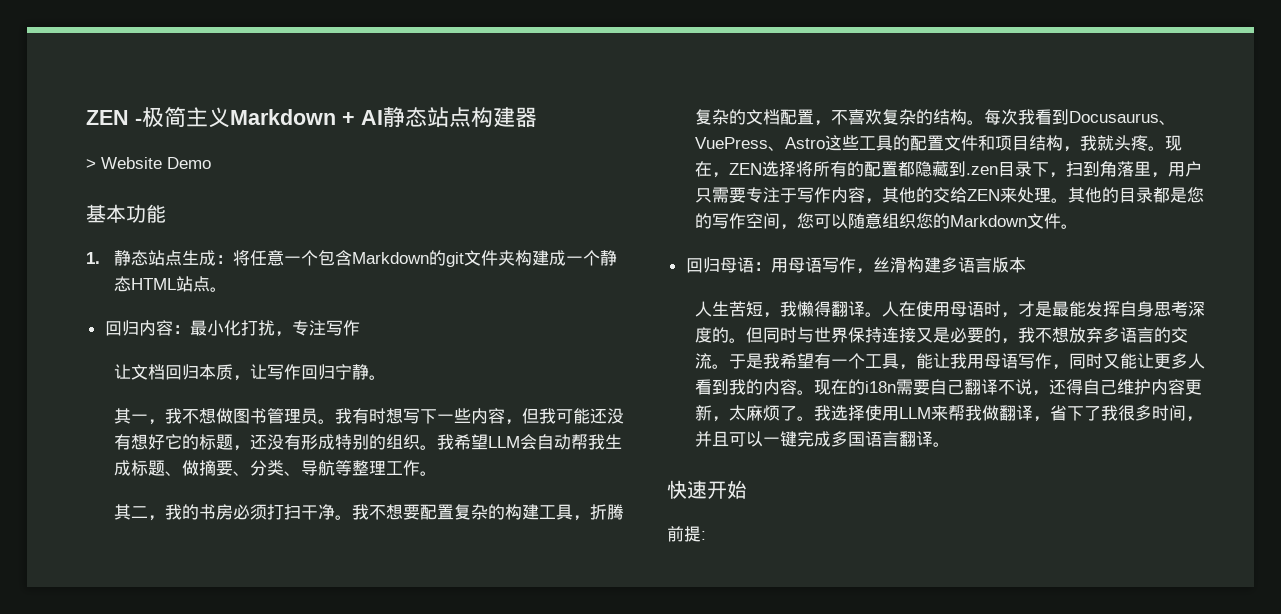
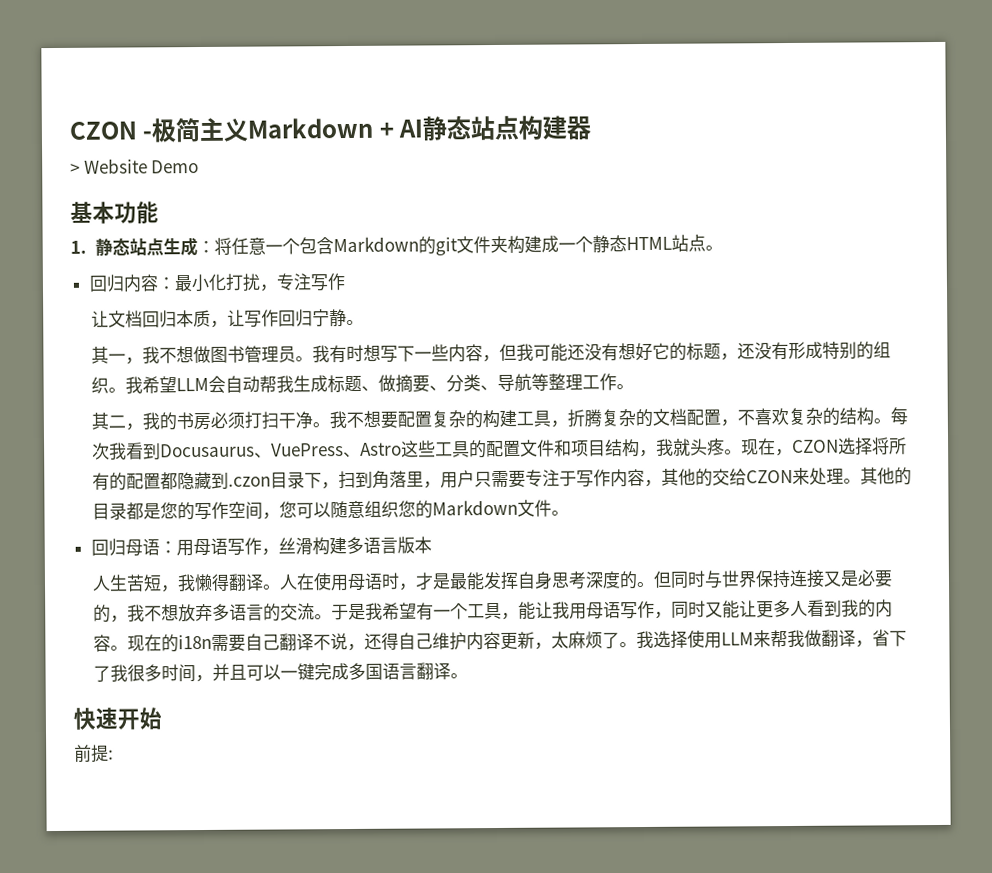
- ZEN -极简主义Markdown + AI静态站点构建器
+ CZON -极简主义Markdown + AI静态站点构建器
- 现在，ZEN选择将所有的配置都隐藏到.zen目录下，扫到角落里，用户只需要专注于写作内容，其他的交给ZEN来处理。
+ 现在，CZON选择将所有的配置都隐藏到.czon目录下，扫到角落里，用户只需要专注于写作内容，其他的交给CZON来处理。

